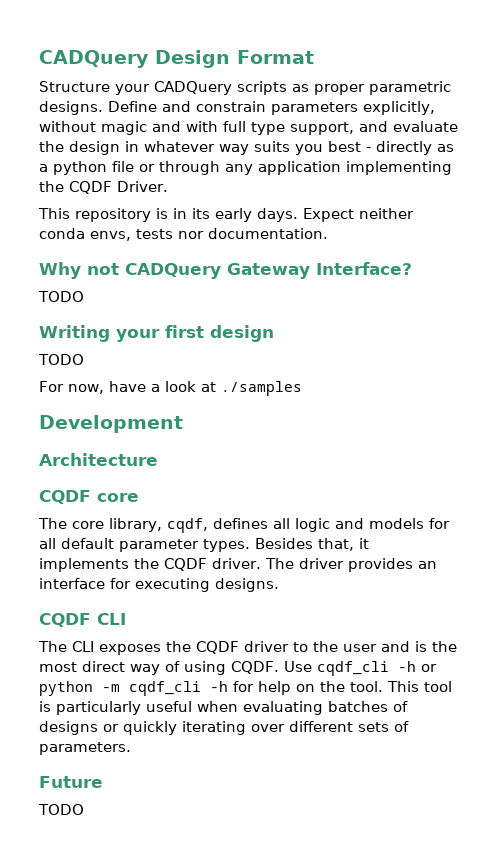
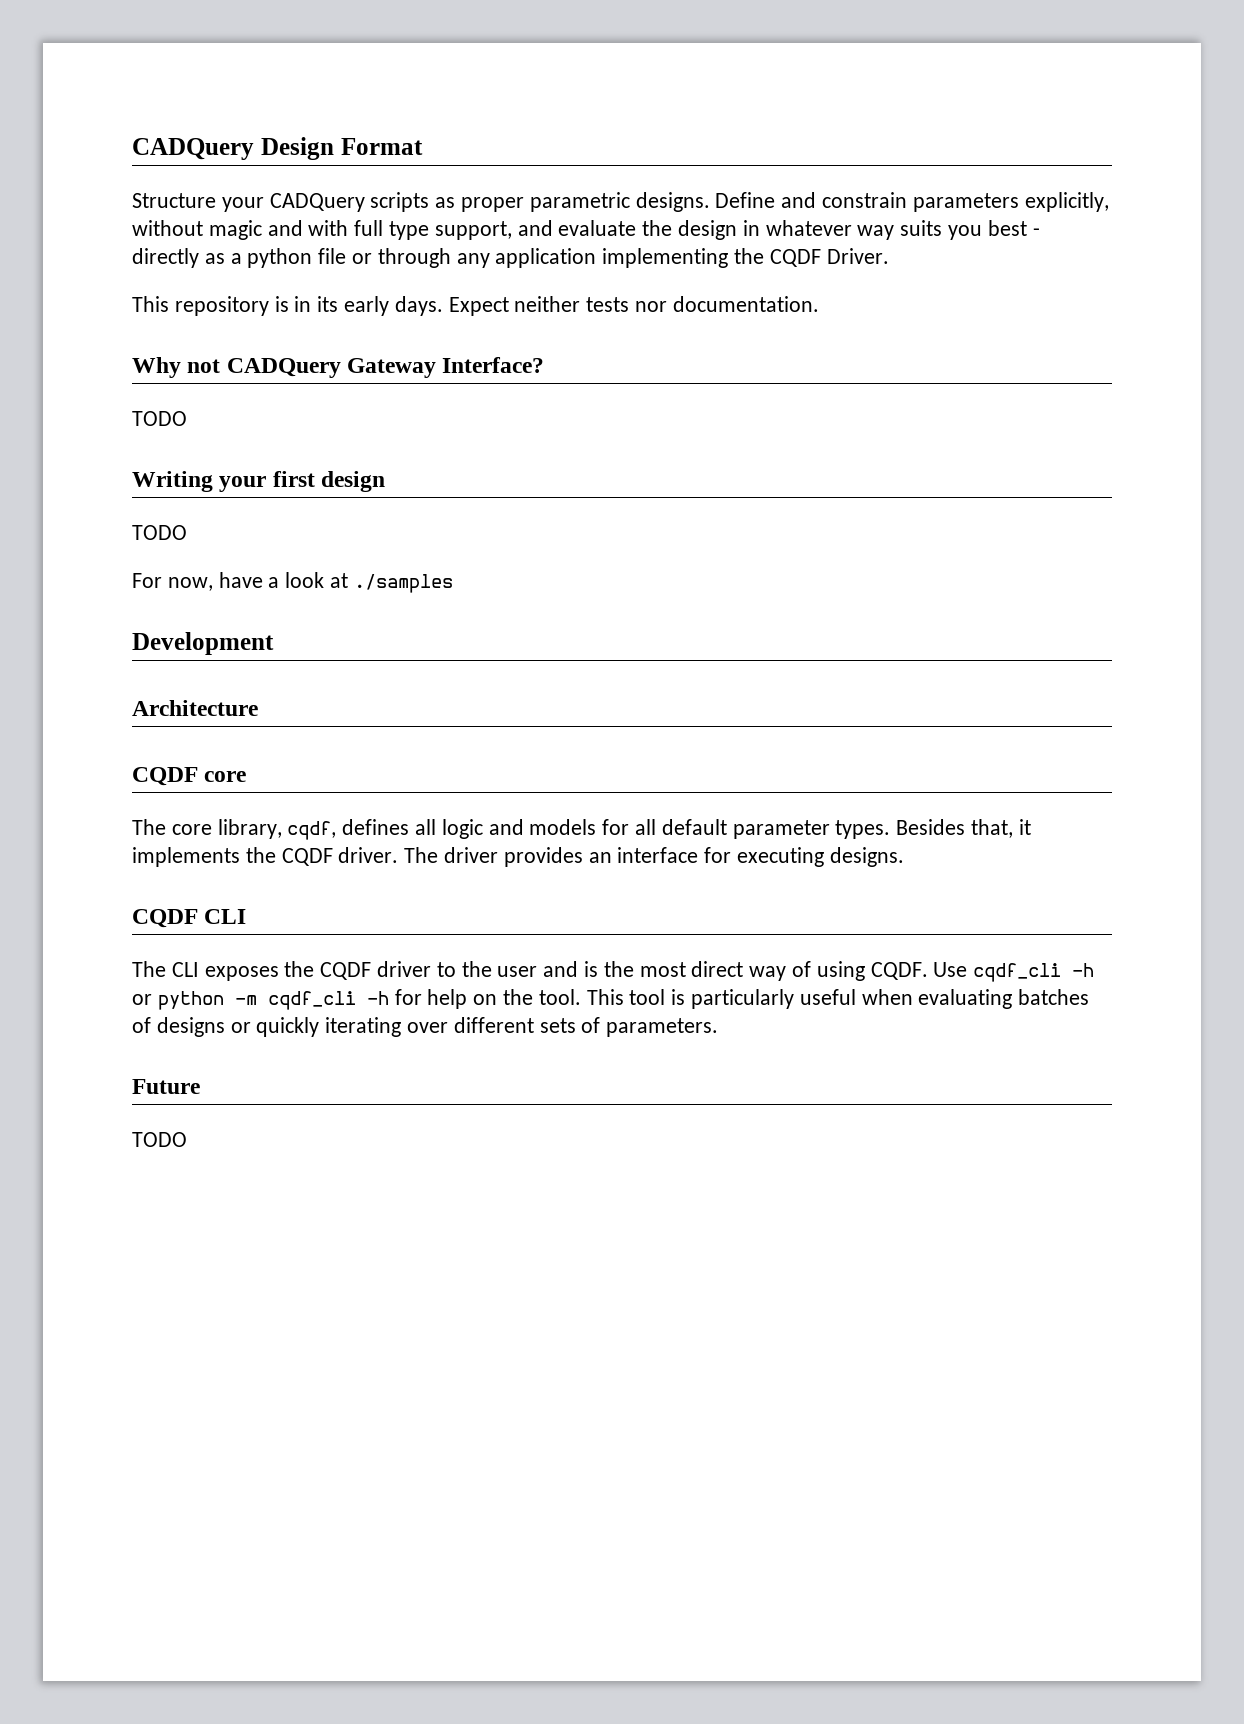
- Expect neither conda envs, tests nor documentation.
+ Expect neither tests nor documentation.

